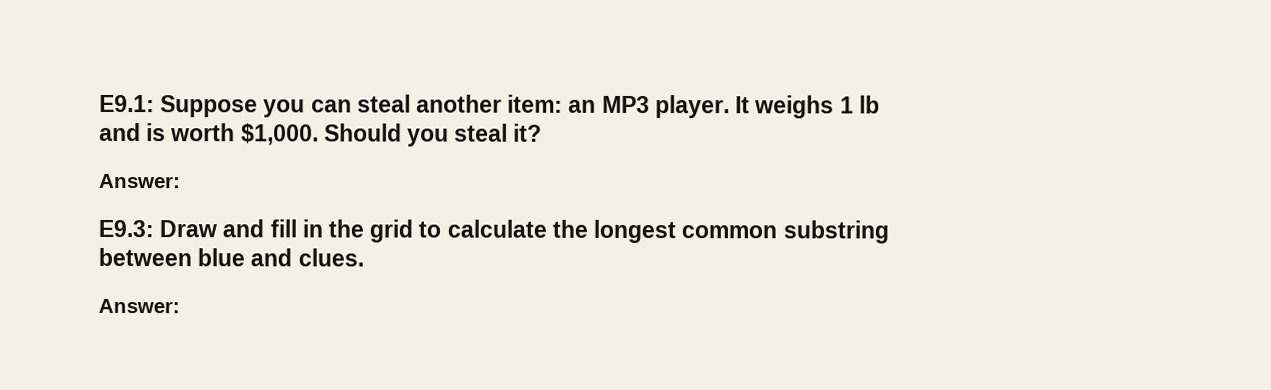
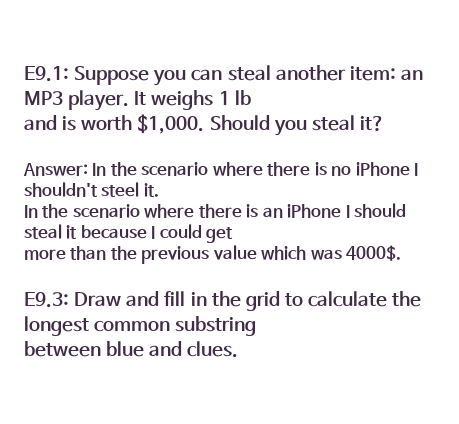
  Should you steal it?
- Answer:
+ Answer: In the scenario where there is no iPhone I shouldn't steel it.
+ In the scenario where there is an iPhone I should steal it because I could get
+ more than the previous value which was 4000$.
  between blue and clues.
- Answer:

